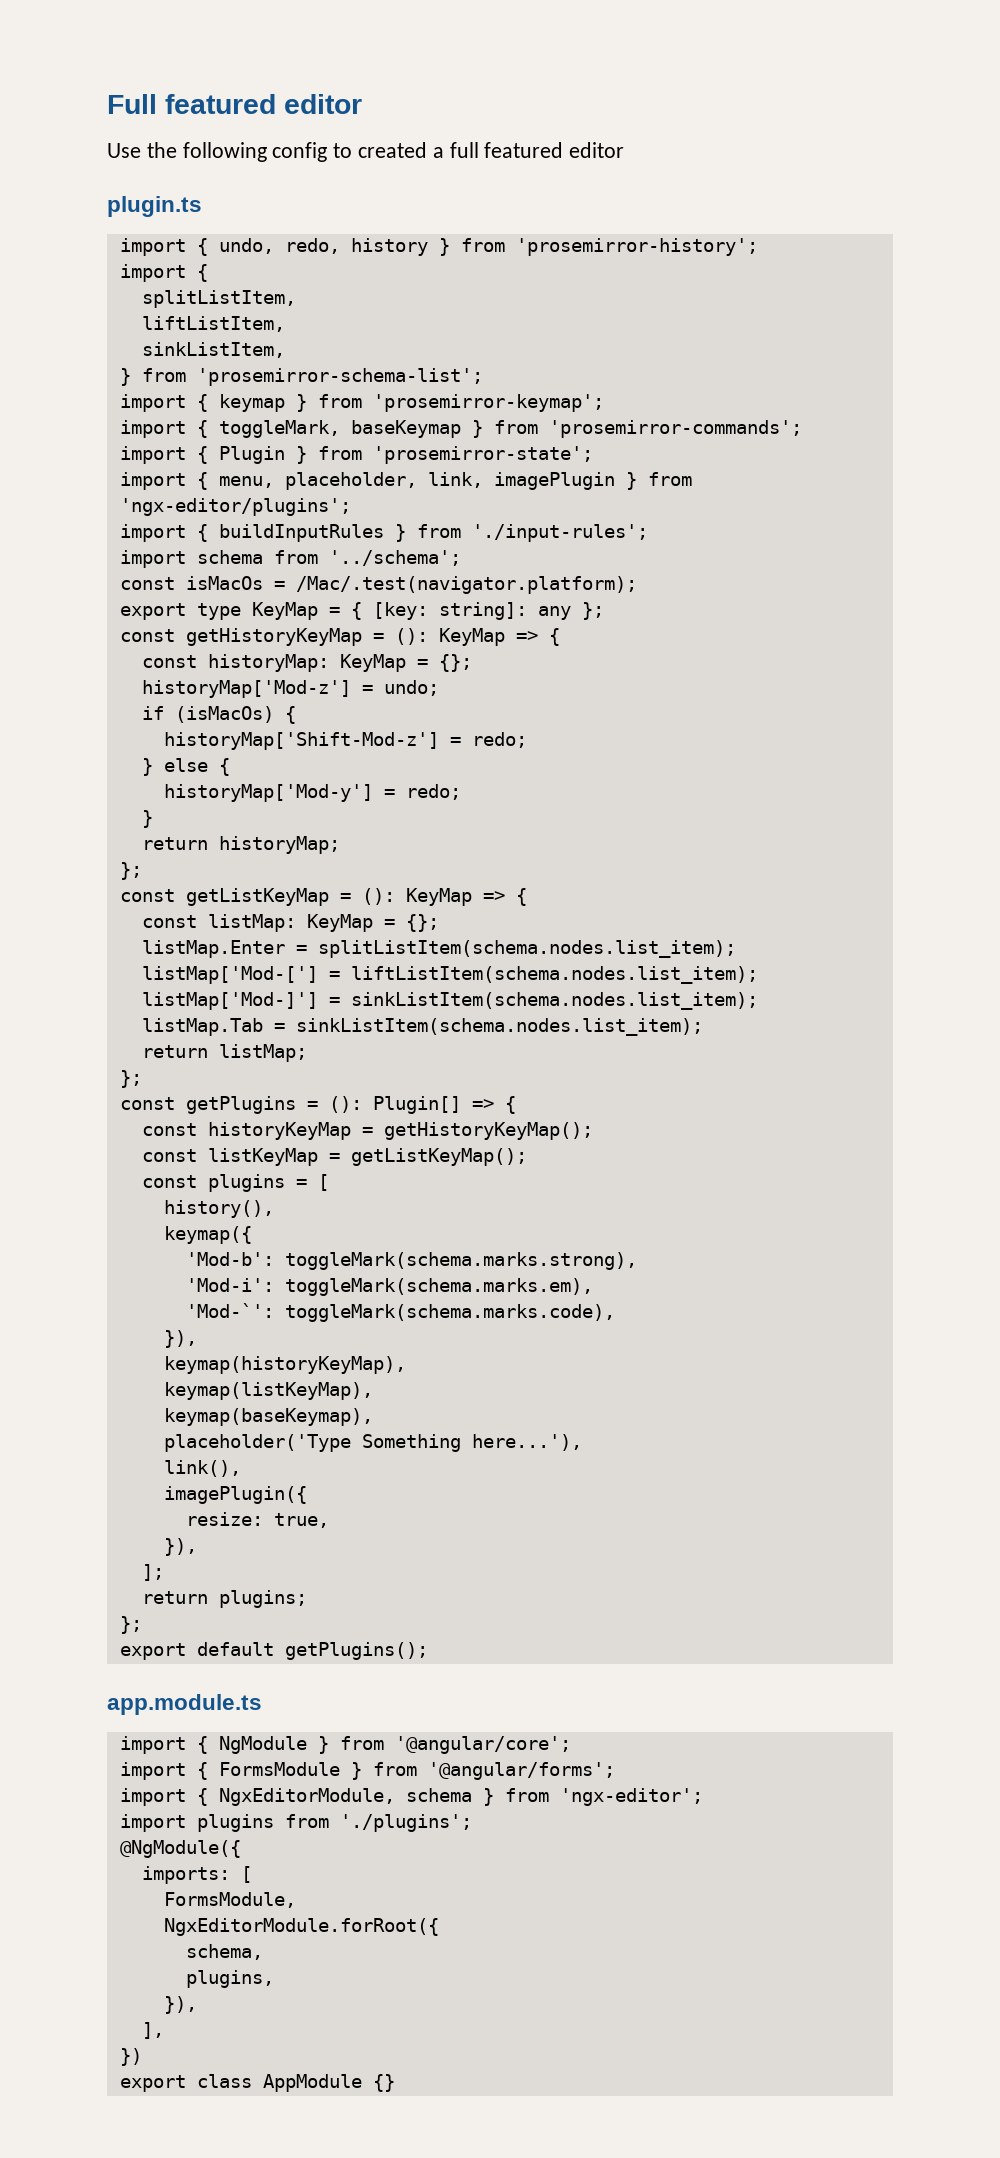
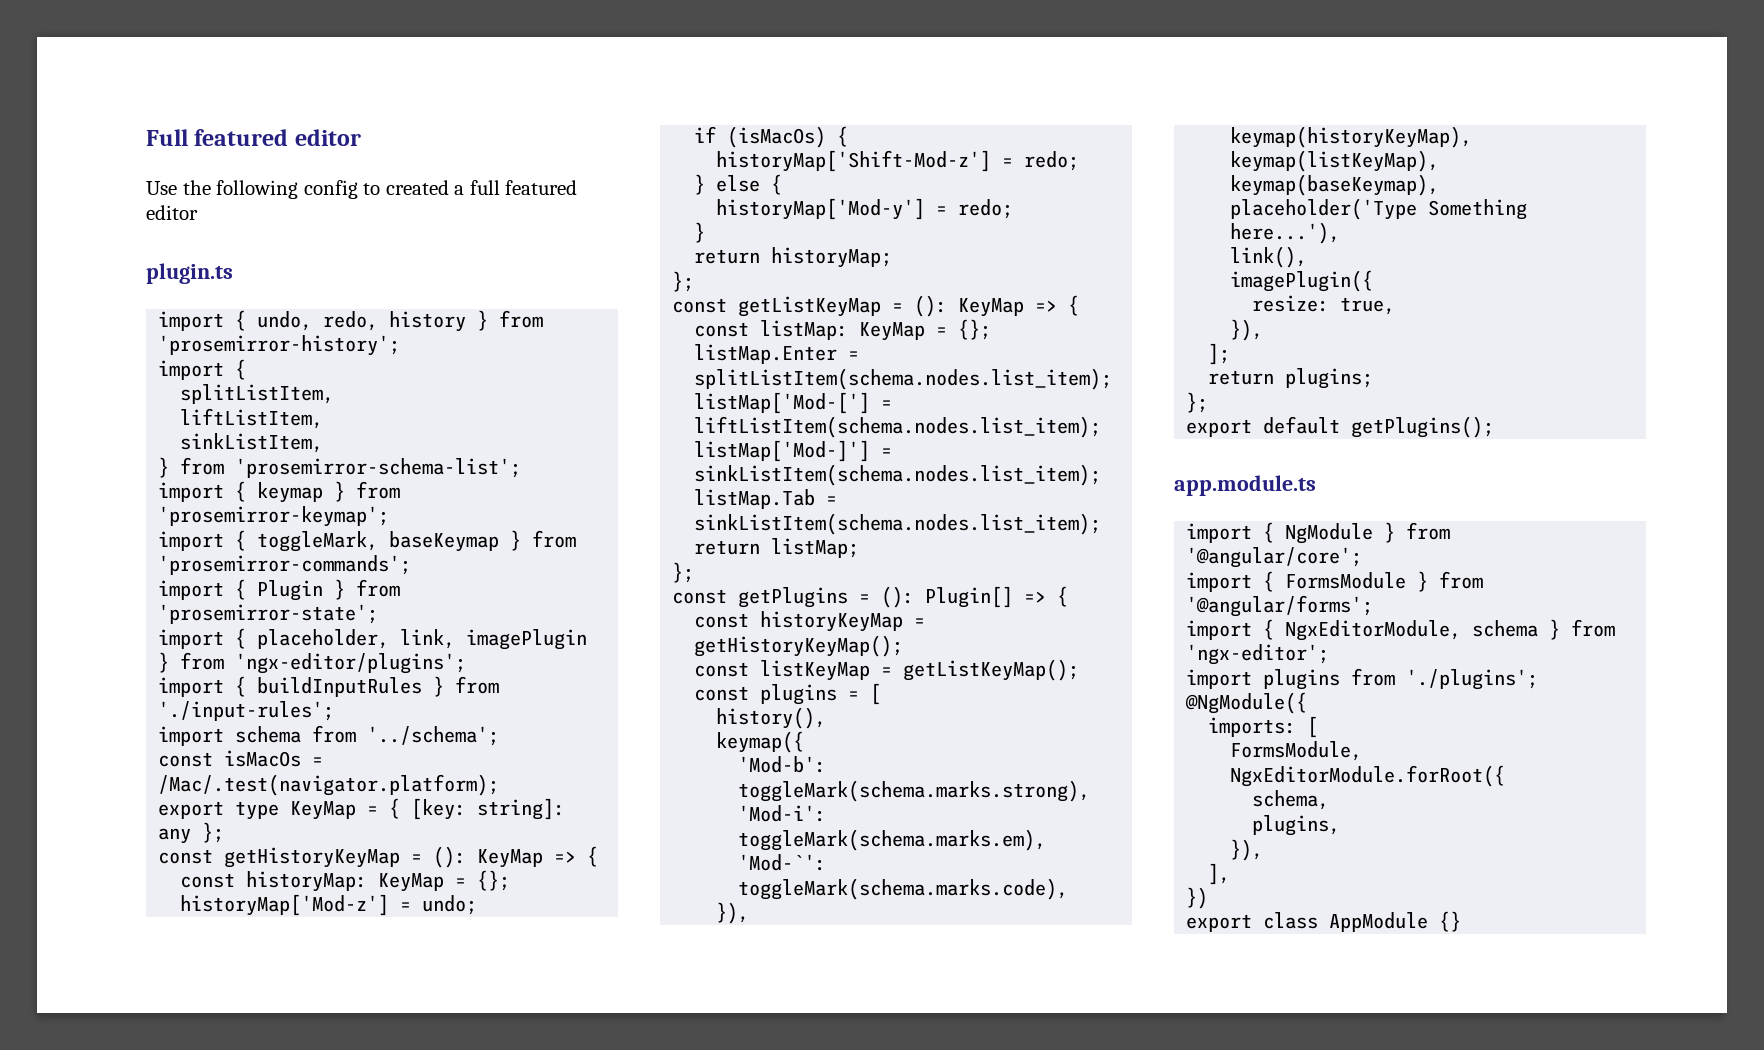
- import { menu, placeholder, link, imagePlugin } from 'ngx-editor/plugins';
+ import { placeholder, link, imagePlugin } from 'ngx-editor/plugins';

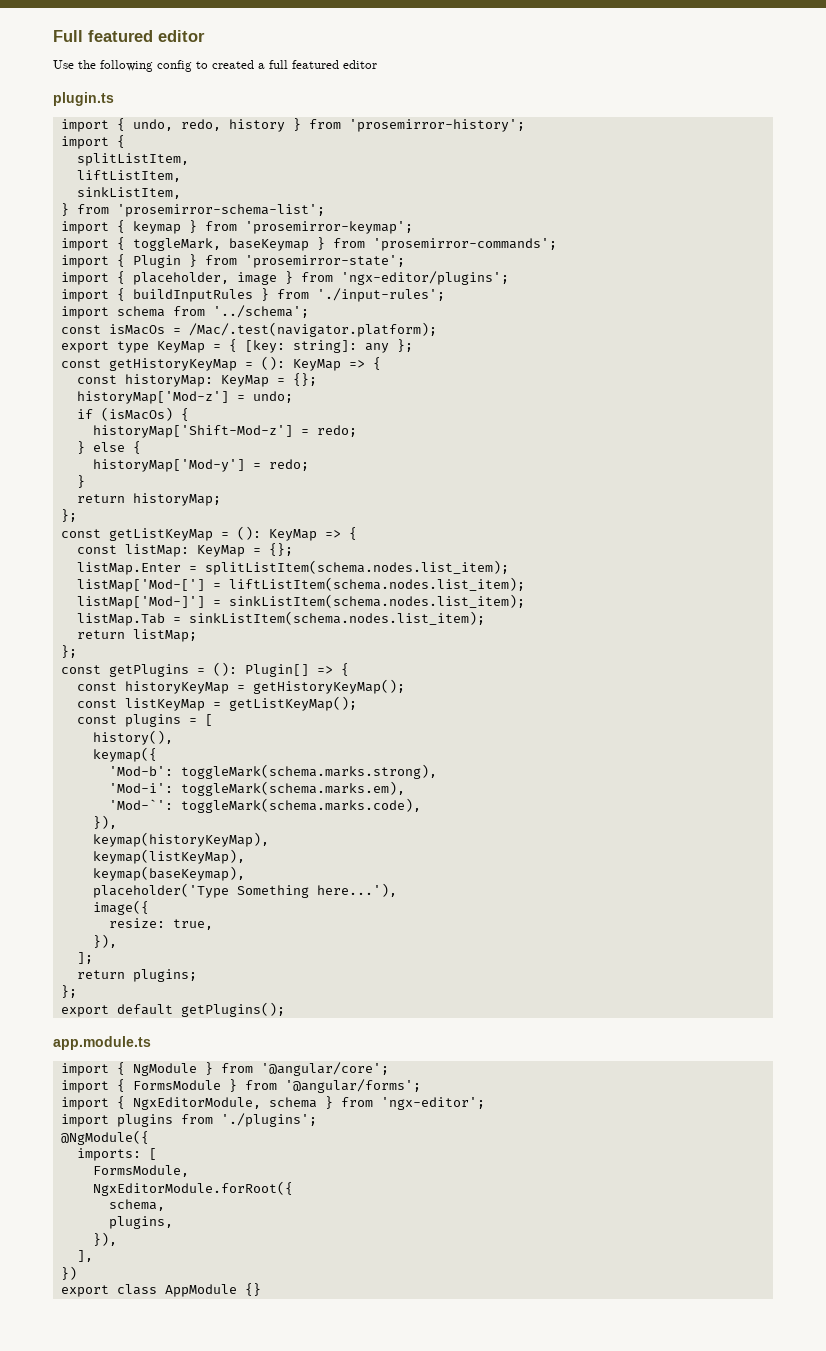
- import { placeholder, link, imagePlugin } from 'ngx-editor/plugins';
+ import { placeholder, image } from 'ngx-editor/plugins';
- link(),
- imagePlugin({
+ image({

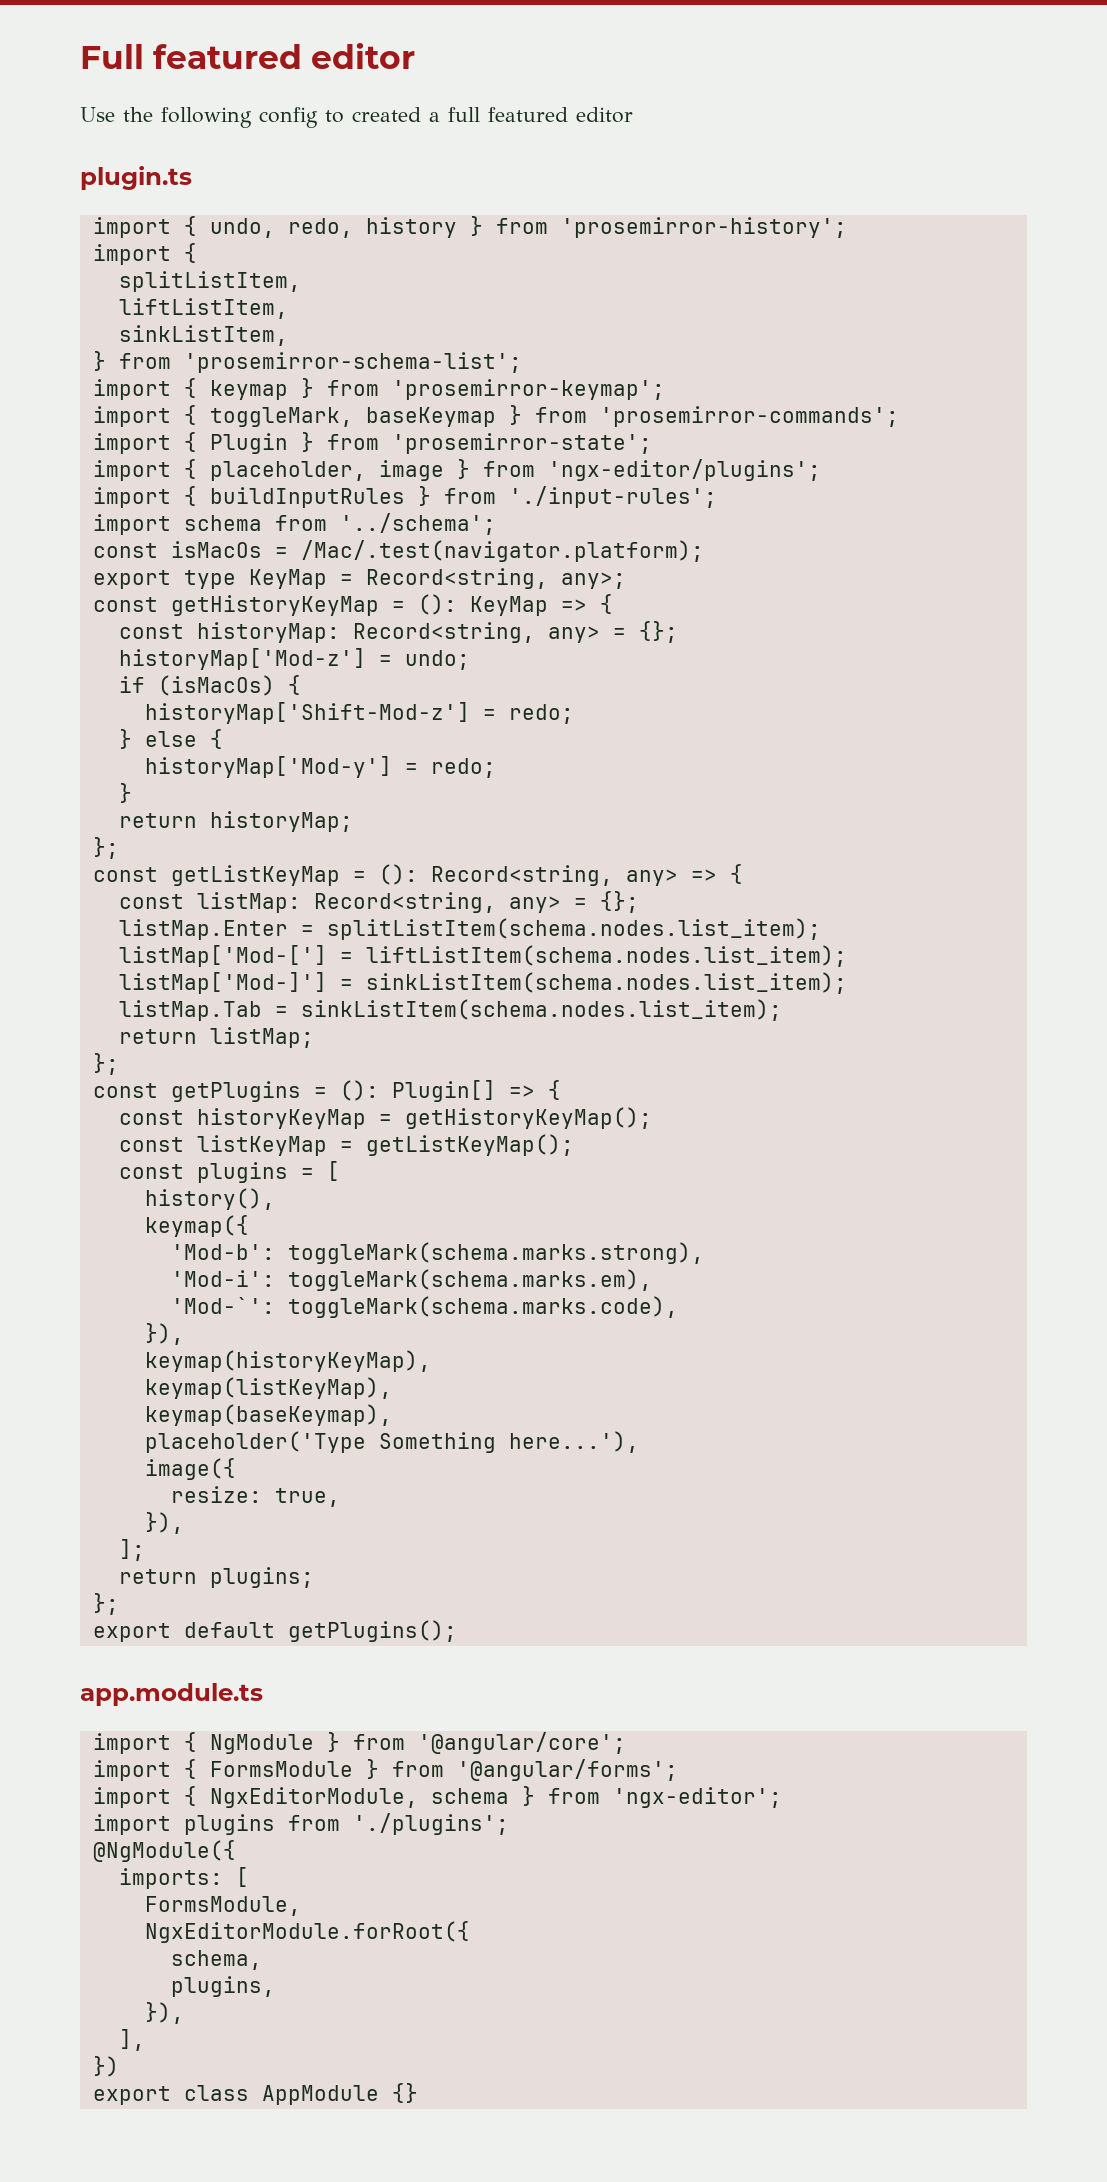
- export type KeyMap = { [key: string]: any };
+ export type KeyMap = Record<string, any>;
- const historyMap: KeyMap = {};
+ const historyMap: Record<string, any> = {};
- const getListKeyMap = (): KeyMap => {
+ const getListKeyMap = (): Record<string, any> => {
- const listMap: KeyMap = {};
+ const listMap: Record<string, any> = {};

